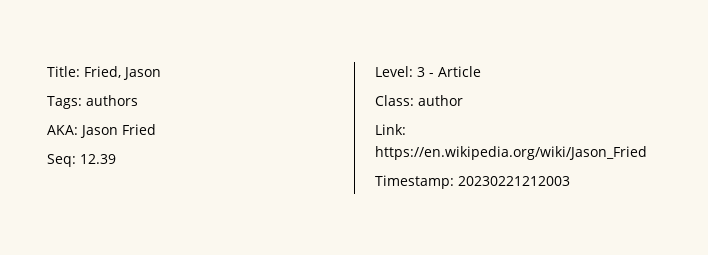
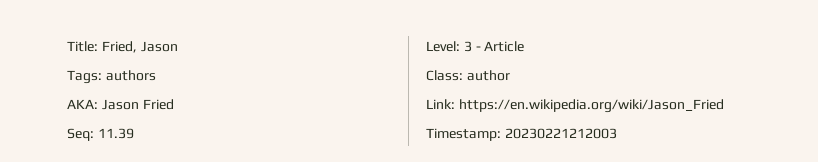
- Seq: 12.39
+ Seq: 11.39

